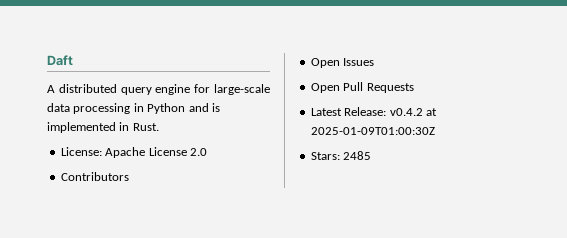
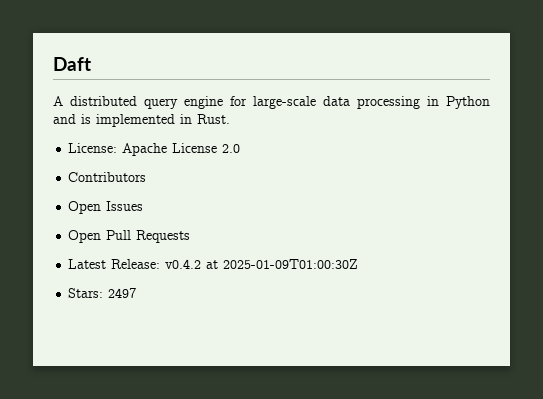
- Stars: 2485
+ Stars: 2497

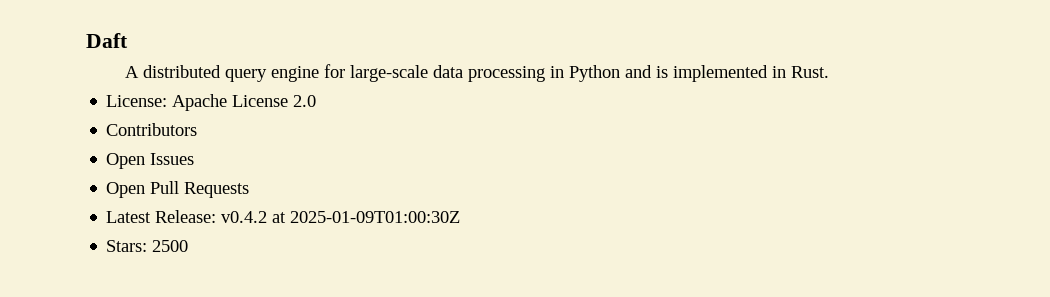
- Stars: 2497
+ Stars: 2500

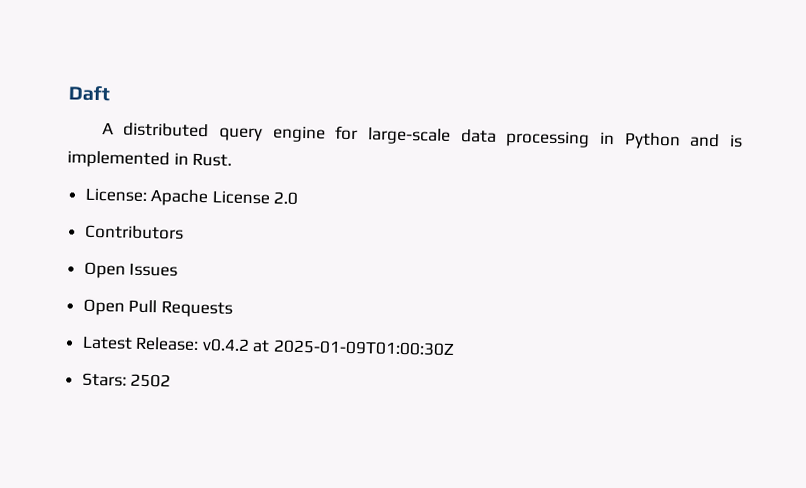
- Stars: 2500
+ Stars: 2502

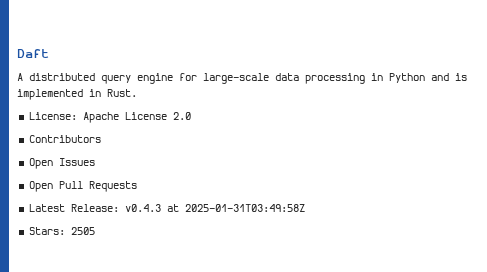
- Latest Release: v0.4.2 at 2025-01-09T01:00:30Z
+ Latest Release: v0.4.3 at 2025-01-31T03:49:58Z
- Stars: 2502
+ Stars: 2505

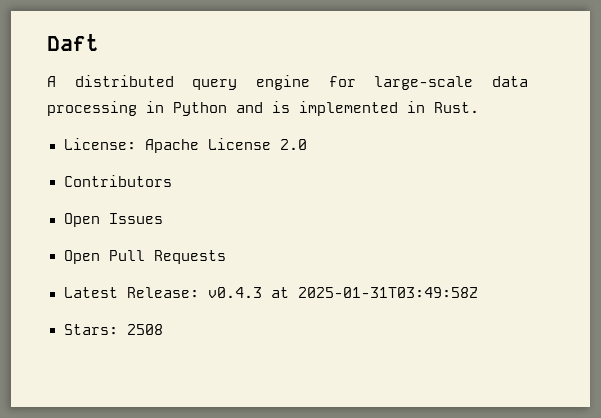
- Stars: 2505
+ Stars: 2508

